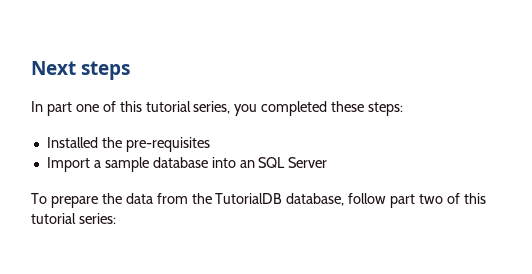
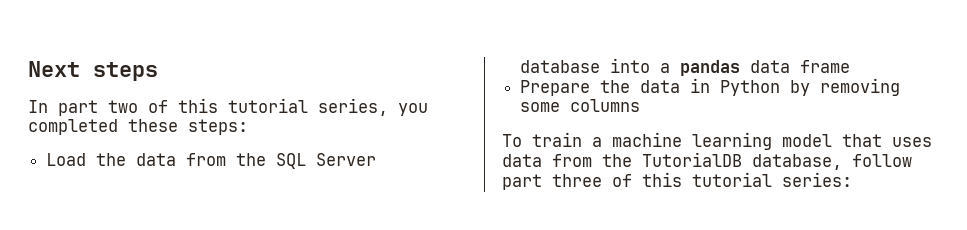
- In part one of this tutorial series, you completed these steps:
+ In part two of this tutorial series, you completed these steps:
- Installed the pre-requisites
- Import a sample database into an SQL Server
- To prepare the data from the TutorialDB database, follow part two of this tutorial series:
+ Load the data from the SQL Server database into a pandas data frame
+ Prepare the data in Python by removing some columns
+ To train a machine learning model that uses data from the TutorialDB database, follow part three of this tutorial series:

